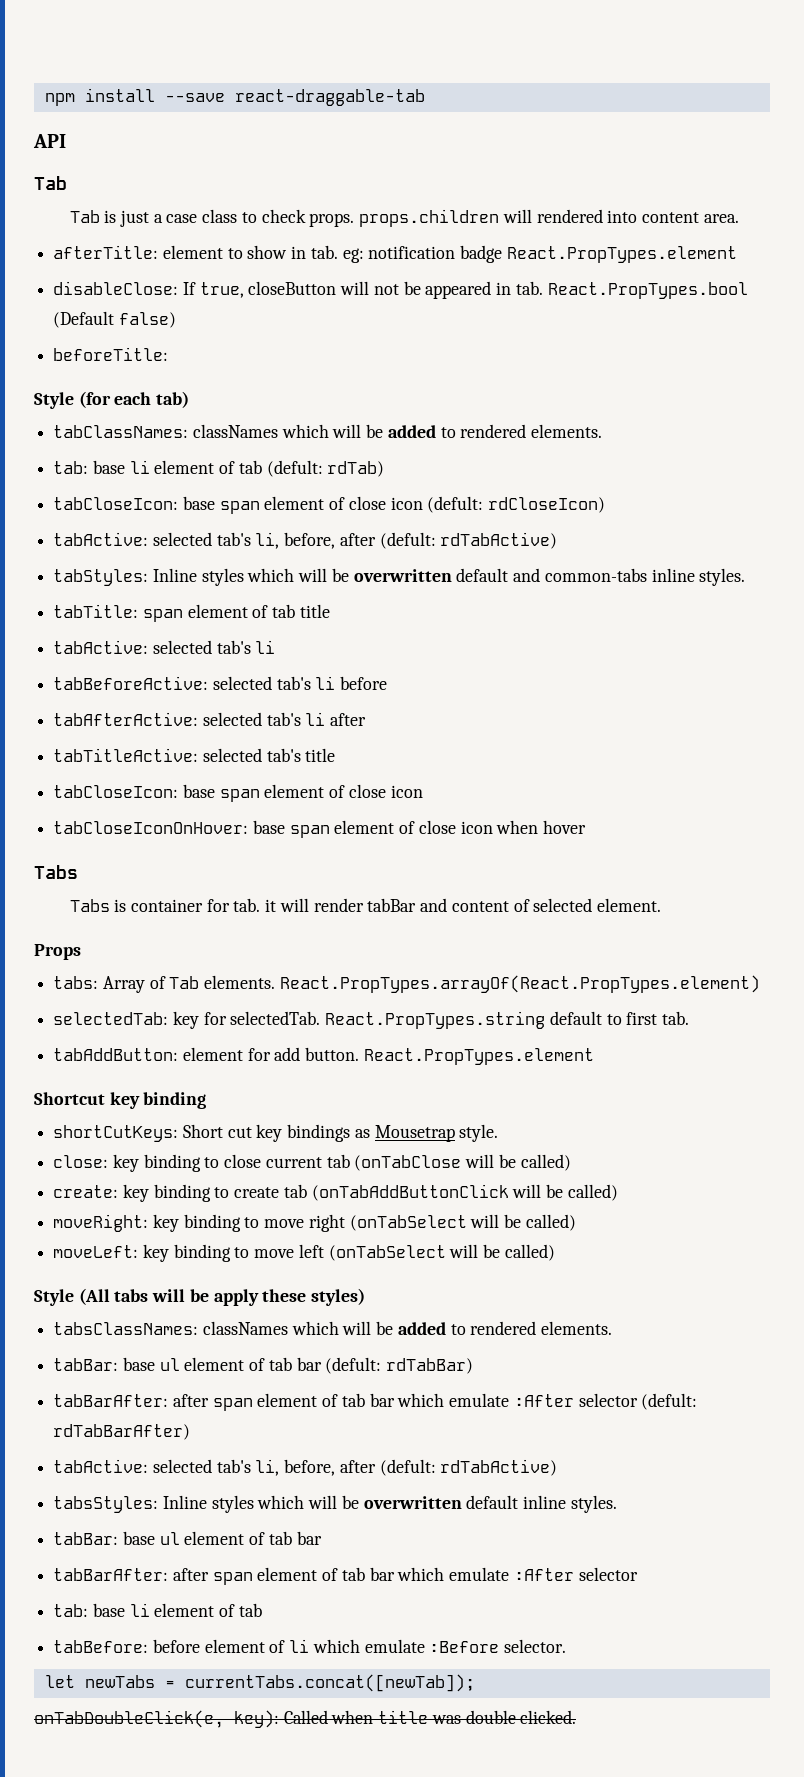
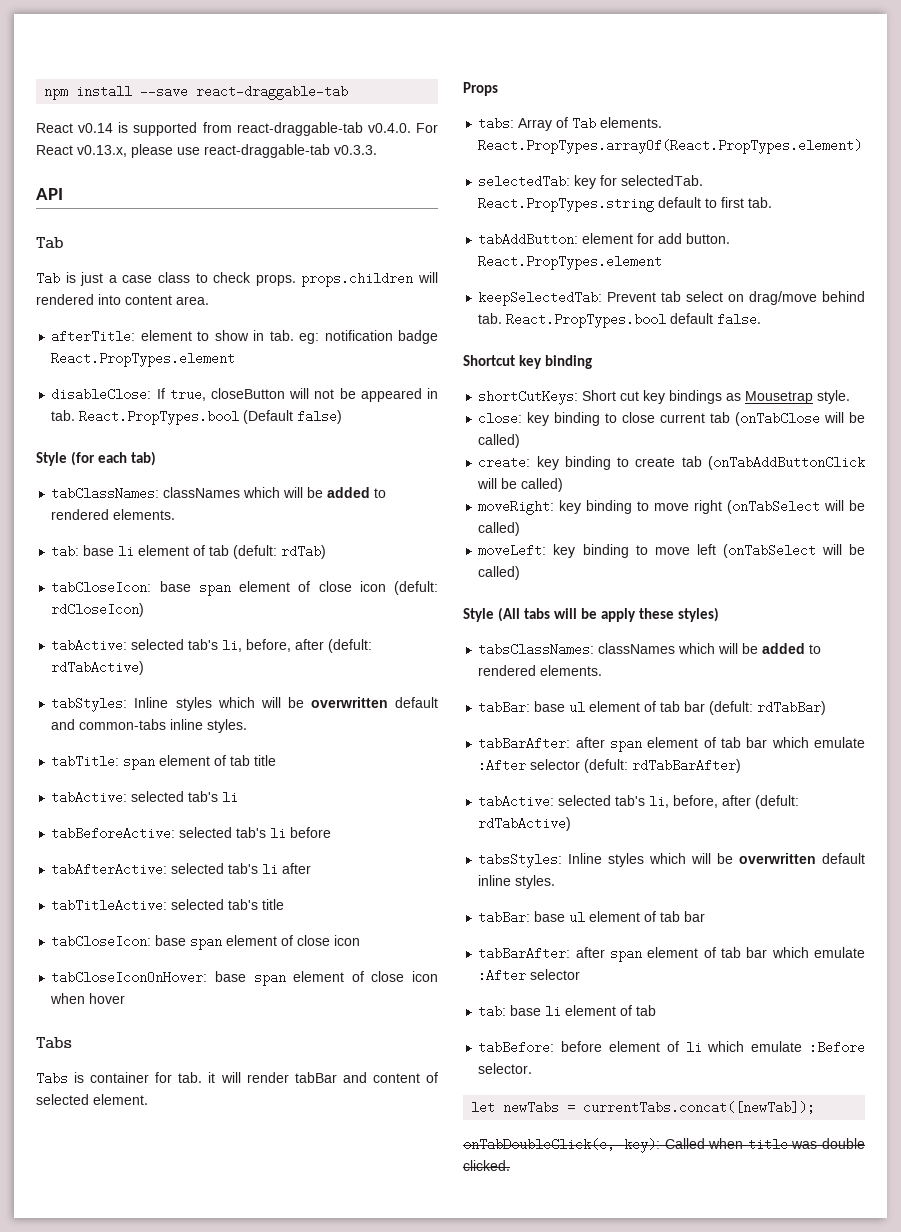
+ React v0.14 is supported from react-draggable-tab v0.4.0. For React v0.13.x, please use react-draggable-tab v0.3.3.
- beforeTitle:
+ keepSelectedTab: Prevent tab select on drag/move behind tab. React.PropTypes.bool default false.

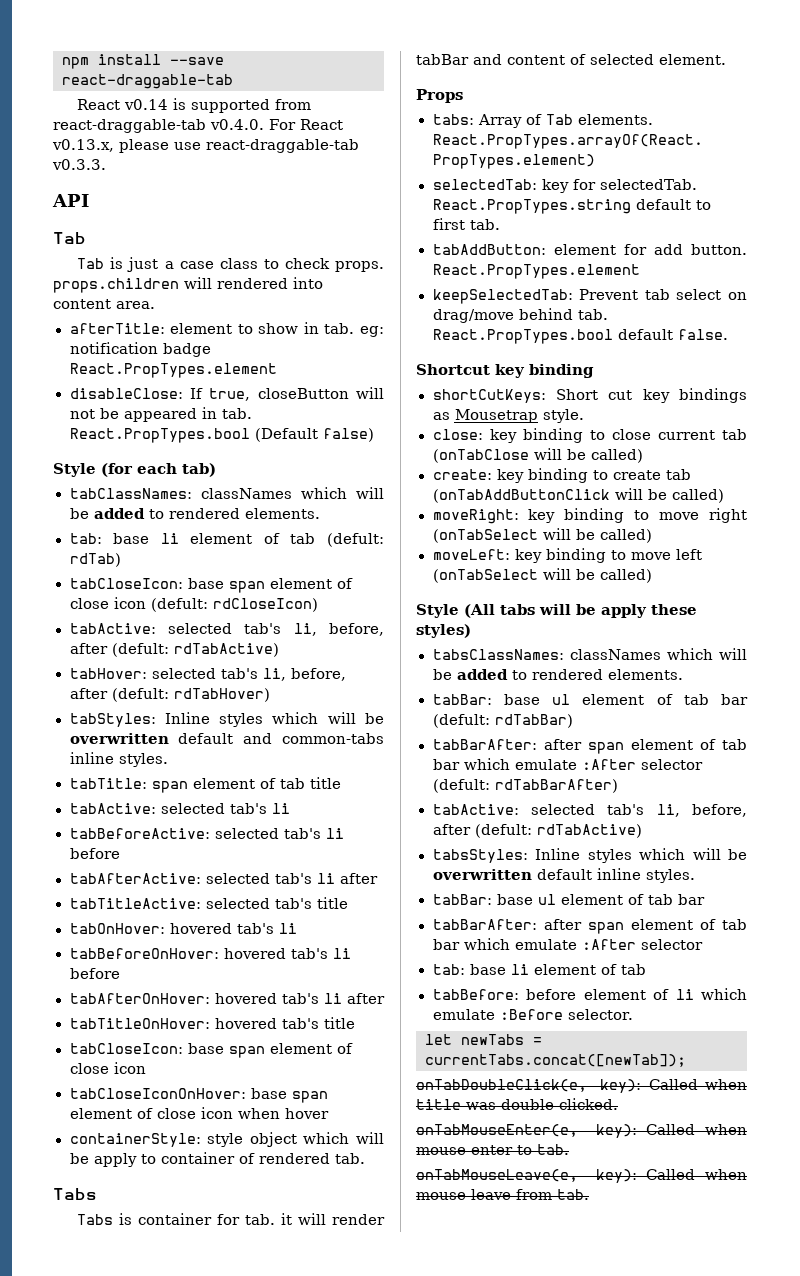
+ tabHover: selected tab's li, before, after (defult: rdTabHover)
+ tabOnHover: hovered tab's li
+ tabBeforeOnHover: hovered tab's li before
+ tabAfterOnHover: hovered tab's li after
+ tabTitleOnHover: hovered tab's title
+ containerStyle: style object which will be apply to container of rendered tab.
+ onTabMouseEnter(e, key): Called when mouse enter to tab.
+ onTabMouseLeave(e, key): Called when mouse leave from tab.

